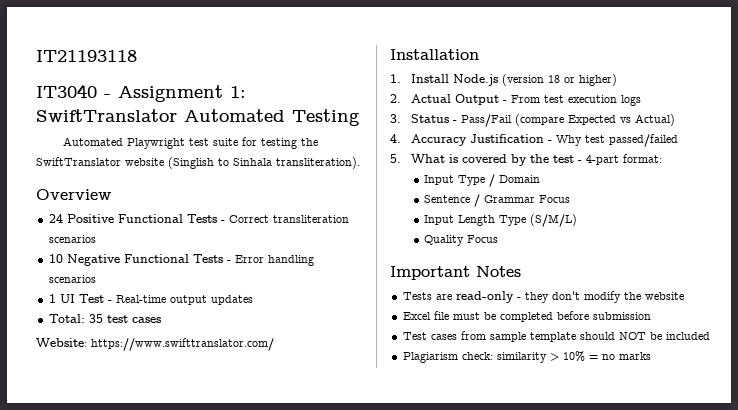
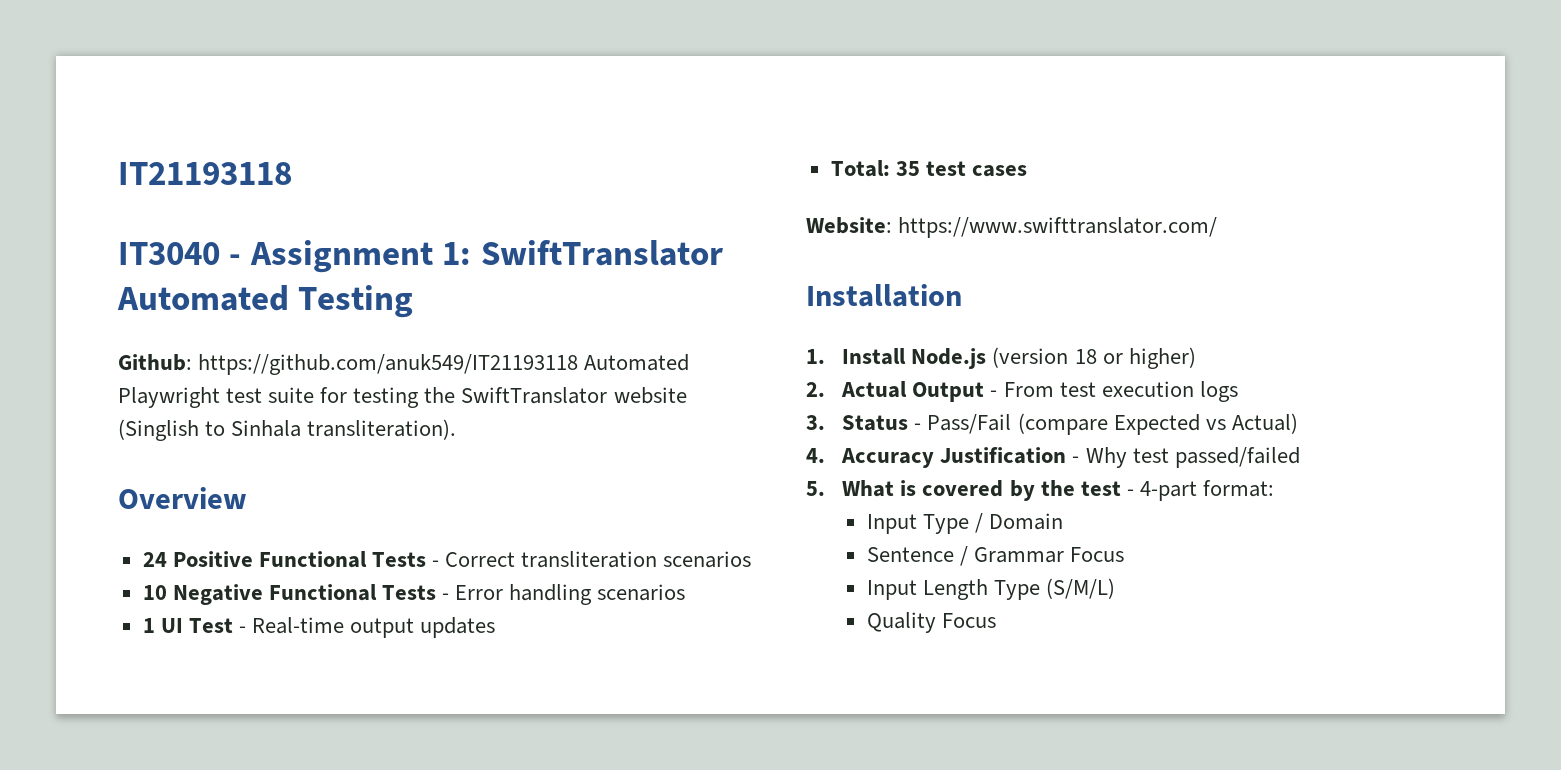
- Automated Playwright test suite for testing the SwiftTranslator website (Singlish to Sinhala transliteration).
+ Github: https://github.com/anuk549/IT21193118 Automated Playwright test suite for testing the SwiftTranslator website (Singlish to Sinhala transliteration).
- Important Notes
- Tests are read-only - they don't modify the website
- Excel file must be completed before submission
- Test cases from sample template should NOT be included
- Plagiarism check: similarity > 10% = no marks

